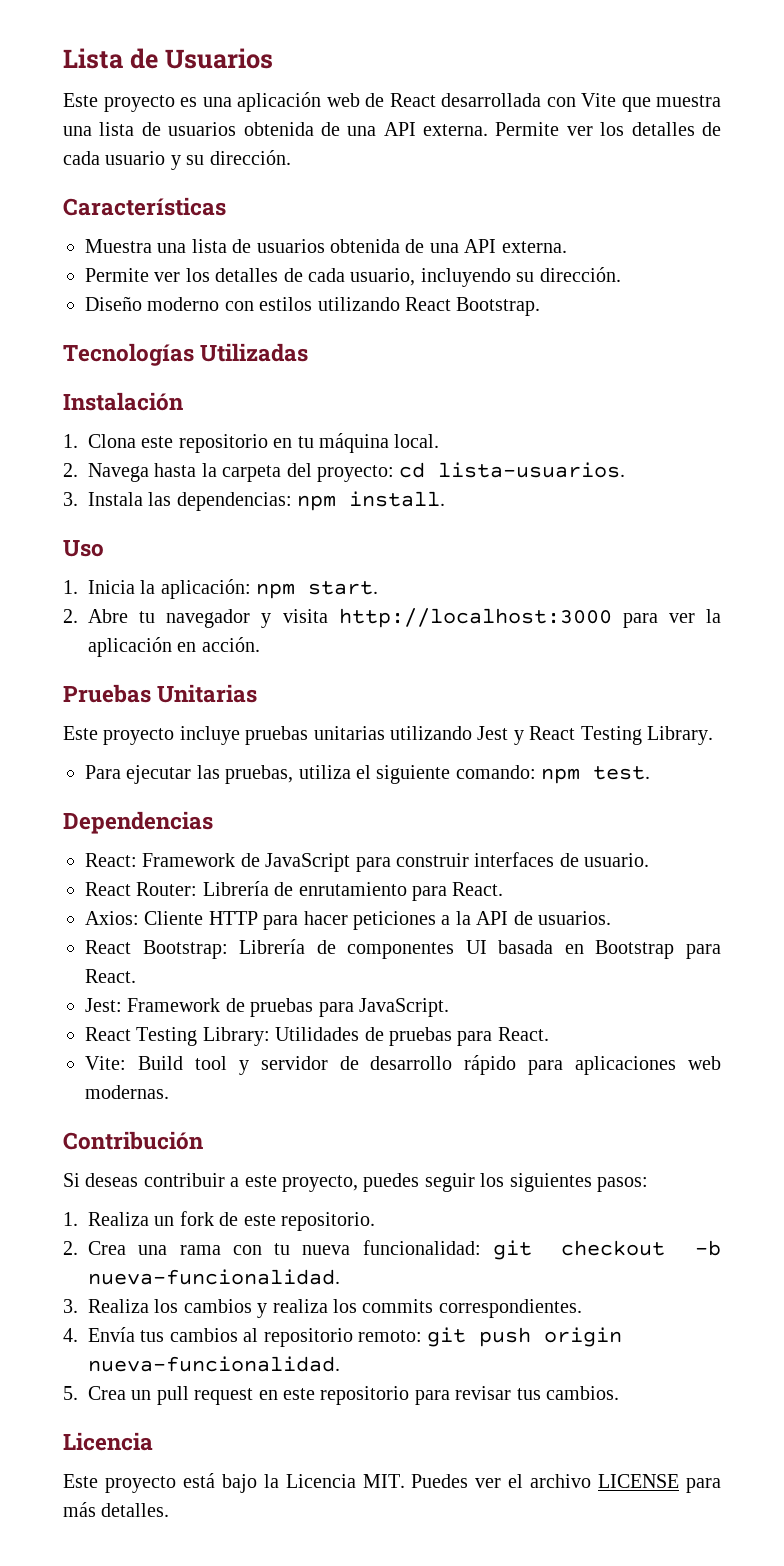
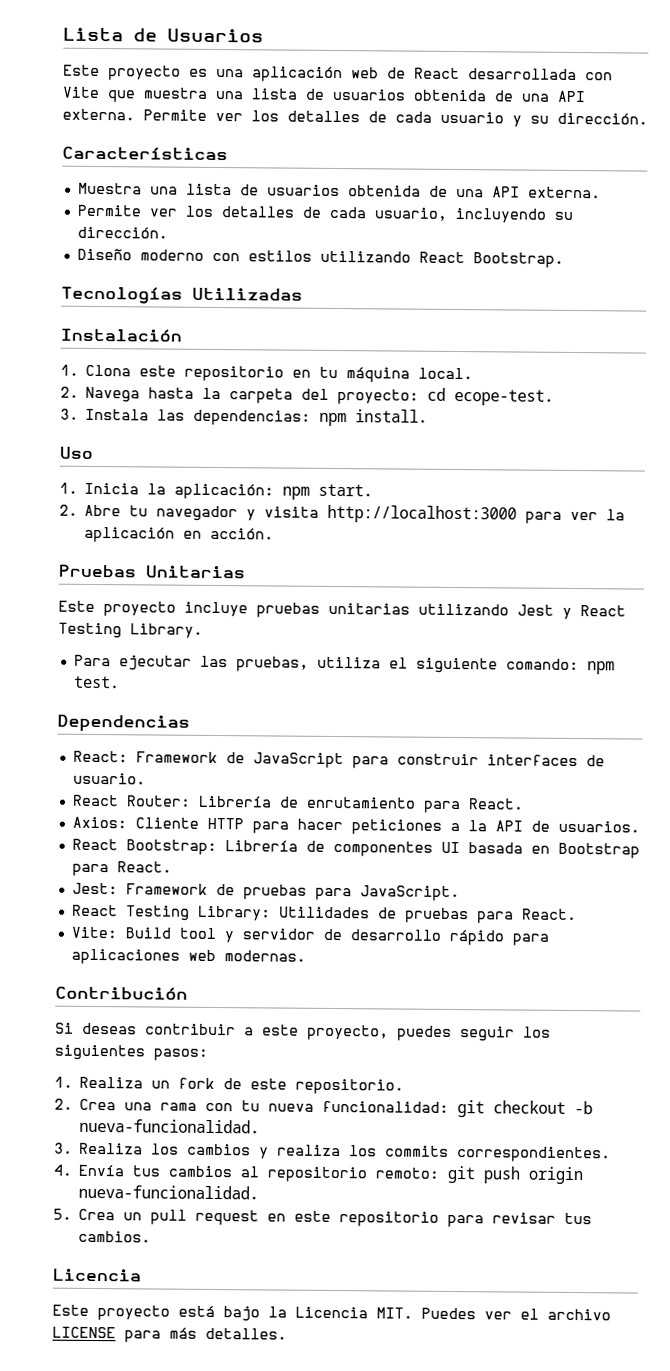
- 2. Navega hasta la carpeta del proyecto: cd lista-usuarios.
+ 2. Navega hasta la carpeta del proyecto: cd ecope-test.

